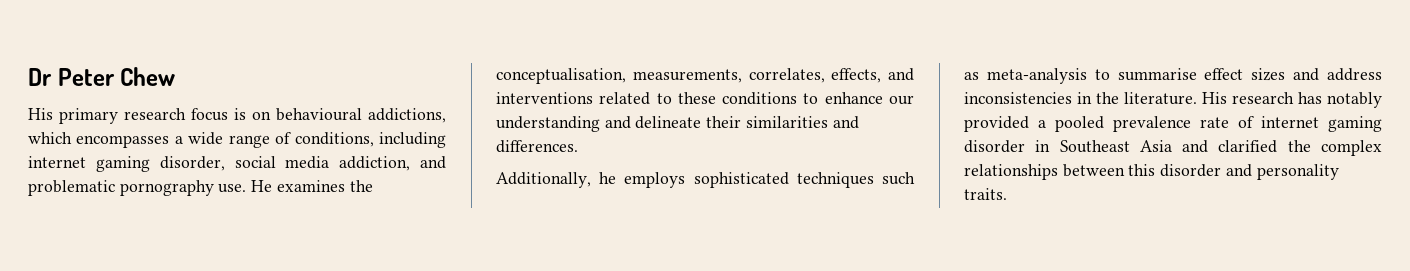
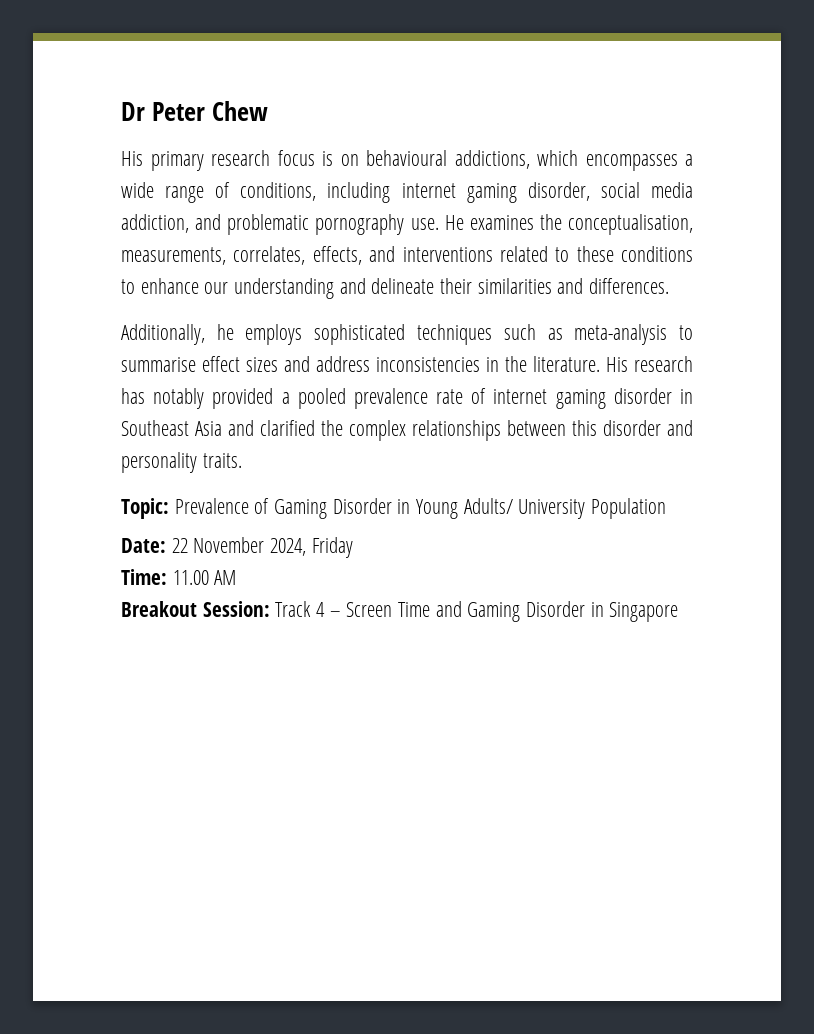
+ Topic: Prevalence of Gaming Disorder in Young Adults/ University Population
+ Date: 22 November 2024, Friday
+ Time: 11.00 AM
+ Breakout Session: Track 4 – Screen Time and Gaming Disorder in Singapore

